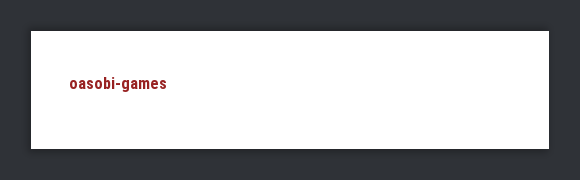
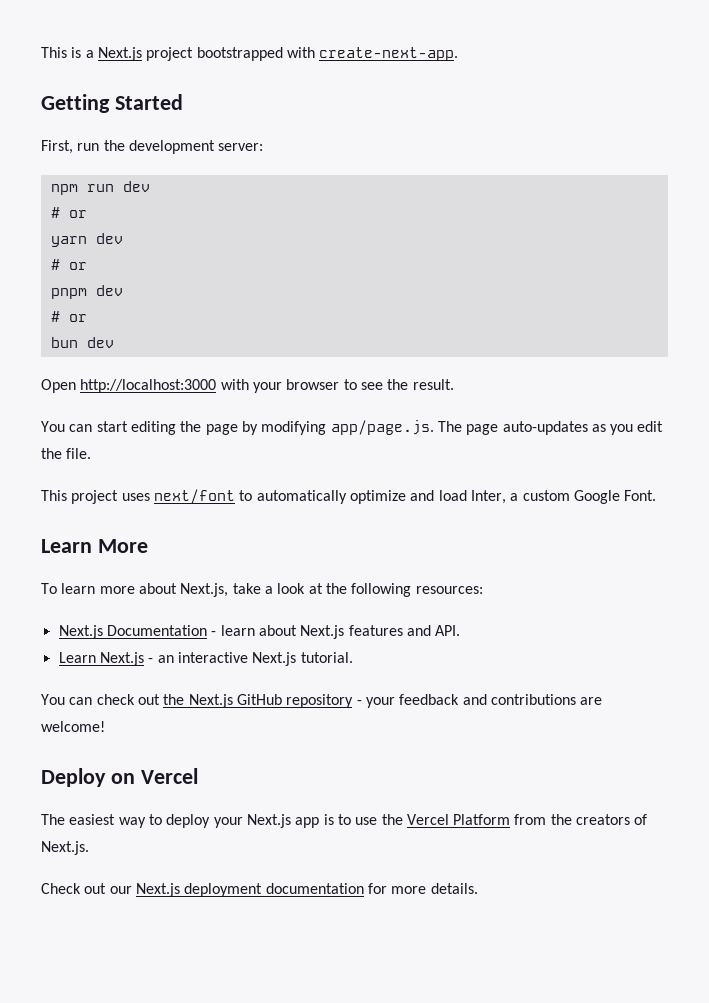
- oasobi-games
+ This is a Next.js project bootstrapped with create-next-app.
+ Getting Started
+ First, run the development server:
+ npm run dev
+ # or
+ yarn dev
+ # or
+ pnpm dev
+ # or
+ bun dev
+ Open http://localhost:3000 with your browser to see the result.
+ You can start editing the page by modifying app/page.js. The page auto-updates as you edit the file.
+ This project uses next/font to automatically optimize and load Inter, a custom Google Font.
+ Learn More
+ To learn more about Next.js, take a look at the following resources:
+ Next.js Documentation - learn about Next.js features and API.
+ Learn Next.js - an interactive Next.js tutorial.
+ You can check out the Next.js GitHub repository - your feedback and contributions are welcome!
+ Deploy on Vercel
+ The easiest way to deploy your Next.js app is to use the Vercel Platform from the creators of Next.js.
+ Check out our Next.js deployment documentation for more details.

